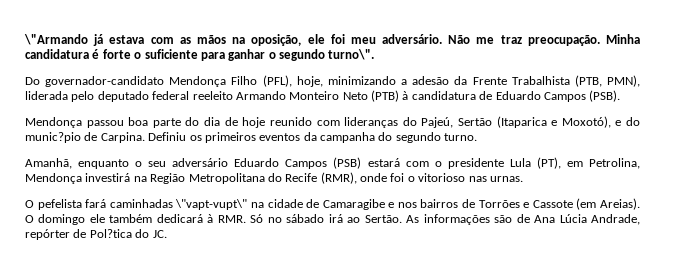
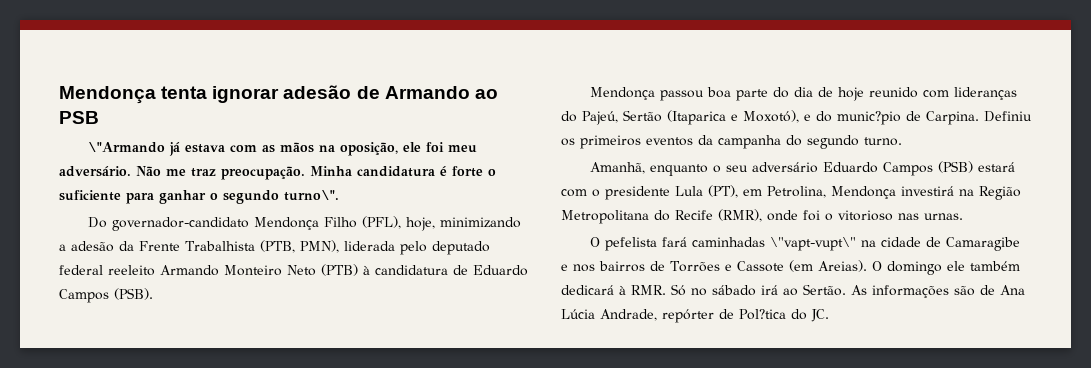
+ Mendonça tenta ignorar adesão de Armando ao PSB

